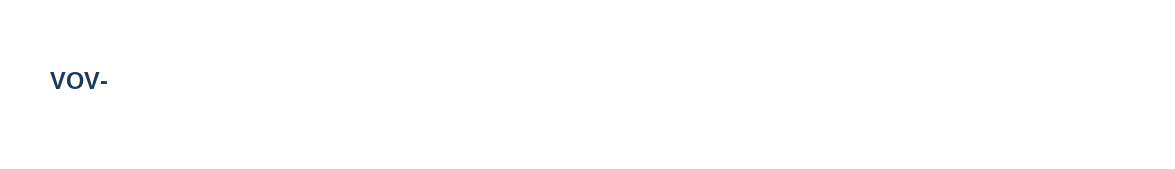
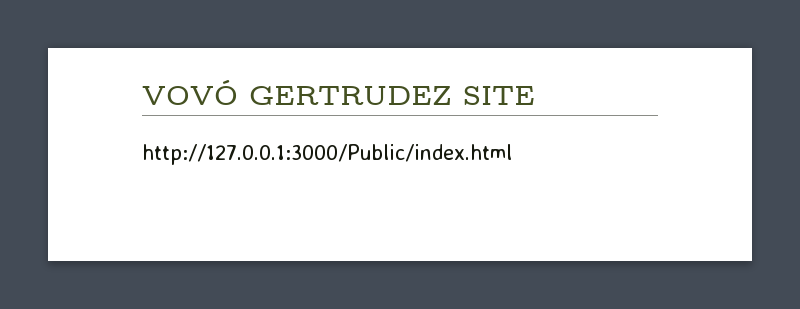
- VOV-
+ VOVÓ GERTRUDEZ SITE
+ http://127.0.0.1:3000/Public/index.html

